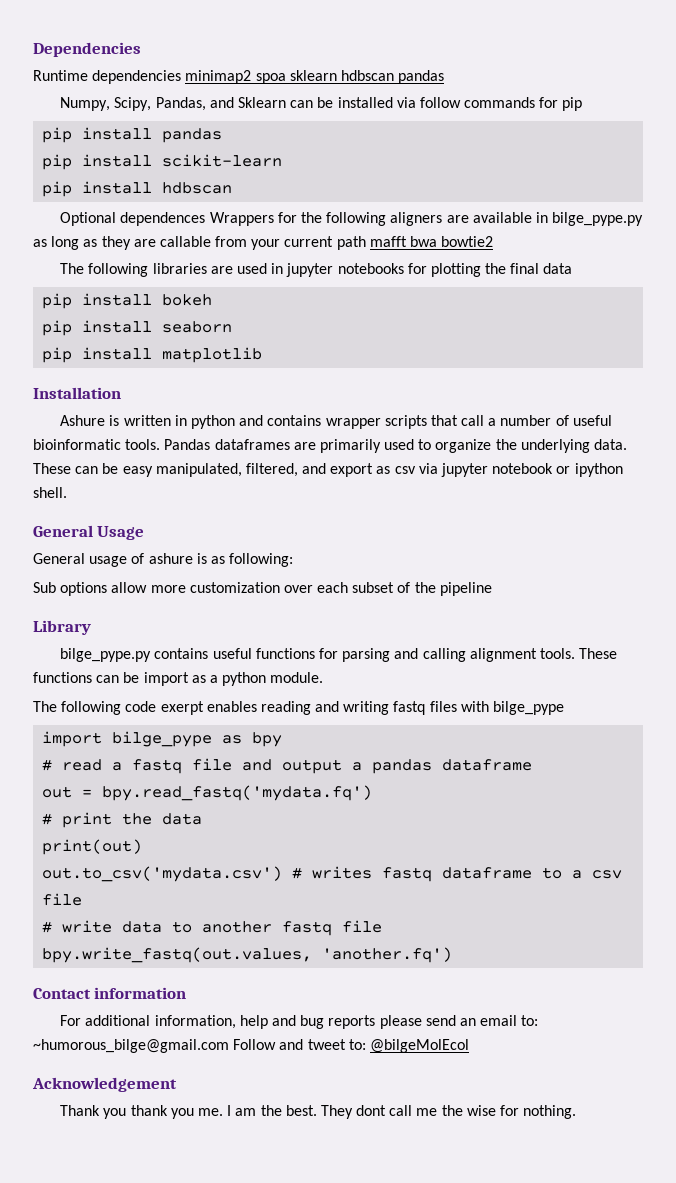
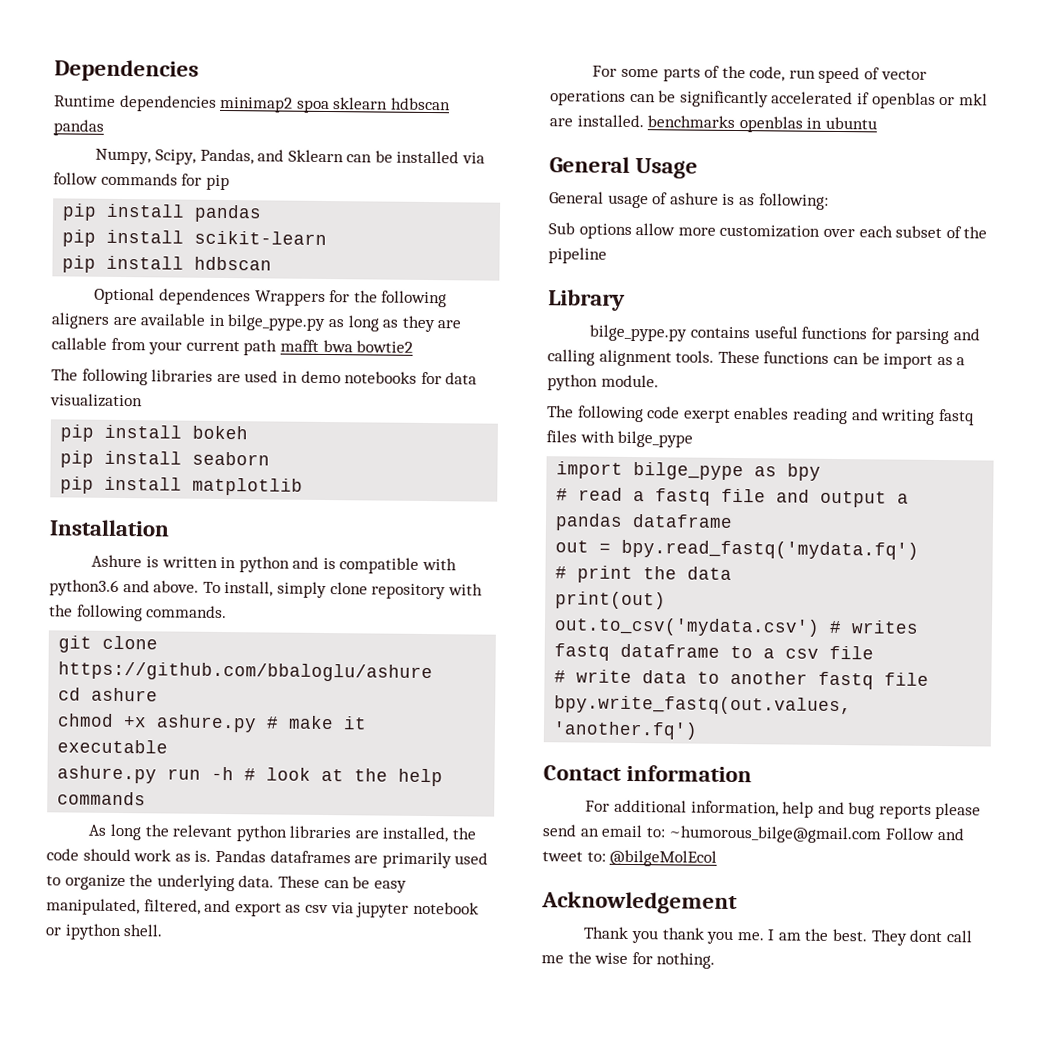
- The following libraries are used in jupyter notebooks for plotting the final data
+ The following libraries are used in demo notebooks for data visualization
- Ashure is written in python and contains wrapper scripts that call a number of useful bioinformatic tools.
+ Ashure is written in python and is compatible with python3.6 and above. To install, simply clone repository with the following commands.
+ git clone https://github.com/bbaloglu/ashure
+ cd ashure
+ chmod +x ashure.py # make it executable
+ ashure.py run -h # look at the help commands
+ As long the relevant python libraries are installed, the code should work as is.
+ For some parts of the code, run speed of vector operations can be significantly accelerated if openblas or mkl are installed. benchmarks openblas in ubuntu

